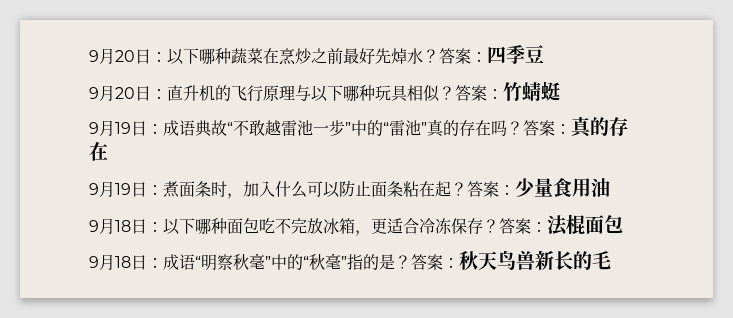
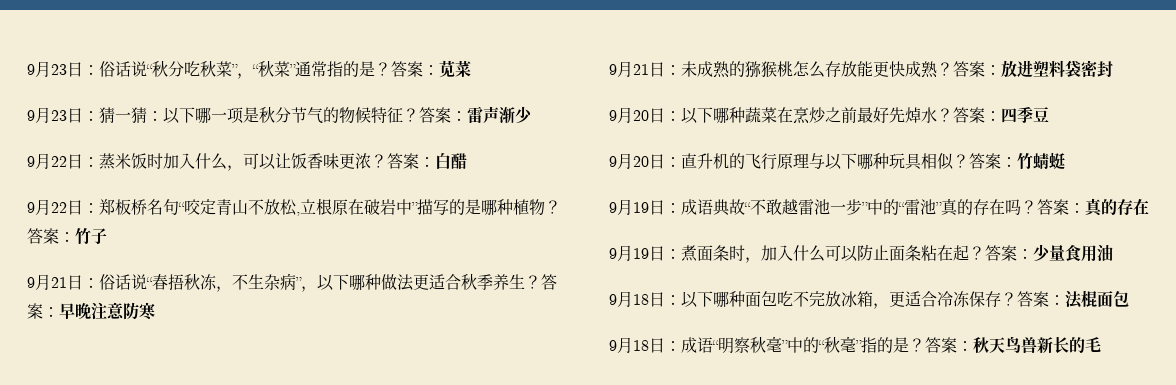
+ 9月23日：俗话说“秋分吃秋菜”，“秋菜”通常指的是？答案：苋菜
+ 9月23日：猜一猜：以下哪一项是秋分节气的物候特征？答案：雷声渐少
+ 9月22日：蒸米饭时加入什么，可以让饭香味更浓？答案：白醋
+ 9月22日：郑板桥名句“咬定青山不放松,立根原在破岩中”描写的是哪种植物？答案：竹子
+ 9月21日：俗话说“春捂秋冻，不生杂病”，以下哪种做法更适合秋季养生？答案：早晚注意防寒
+ 9月21日：未成熟的猕猴桃怎么存放能更快成熟？答案：放进塑料袋密封

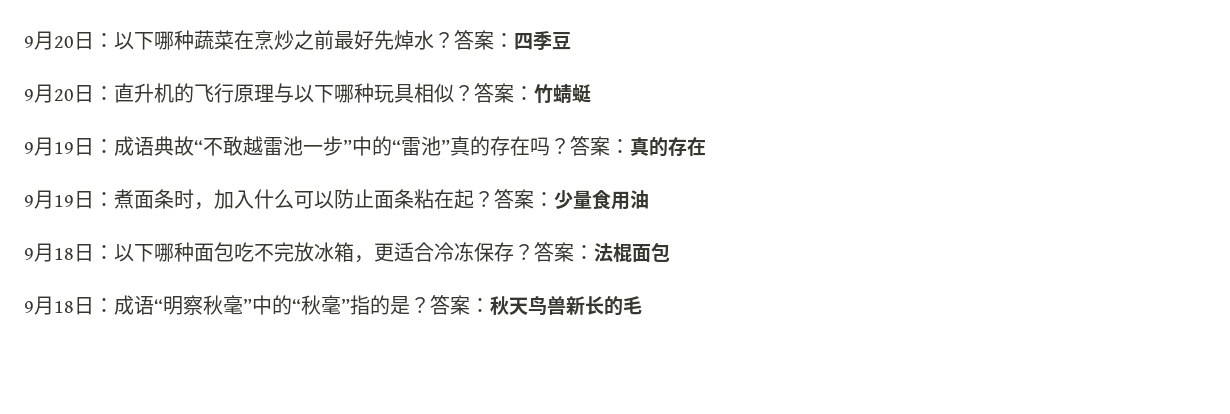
- 9月23日：俗话说“秋分吃秋菜”，“秋菜”通常指的是？答案：苋菜
- 9月23日：猜一猜：以下哪一项是秋分节气的物候特征？答案：雷声渐少
- 9月22日：蒸米饭时加入什么，可以让饭香味更浓？答案：白醋
- 9月22日：郑板桥名句“咬定青山不放松,立根原在破岩中”描写的是哪种植物？答案：竹子
- 9月21日：俗话说“春捂秋冻，不生杂病”，以下哪种做法更适合秋季养生？答案：早晚注意防寒
- 9月21日：未成熟的猕猴桃怎么存放能更快成熟？答案：放进塑料袋密封

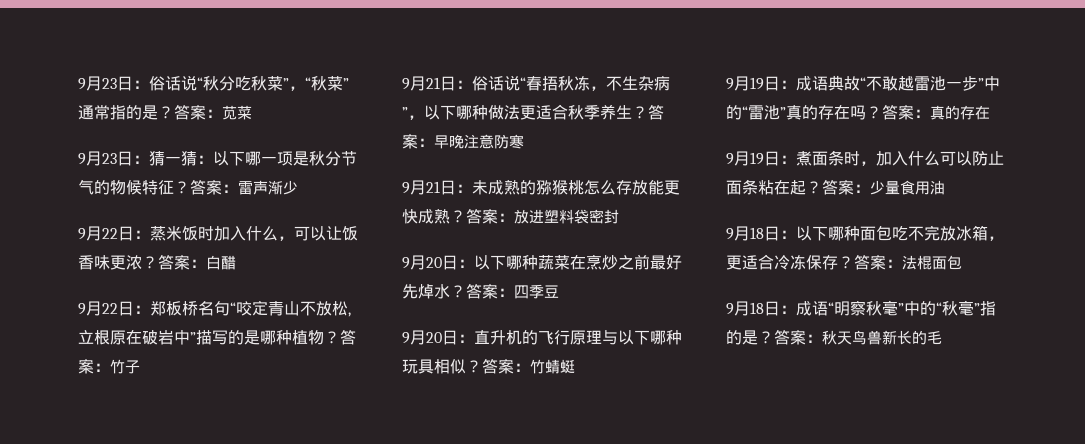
+ 9月23日：俗话说“秋分吃秋菜”，“秋菜”通常指的是？答案：苋菜
+ 9月23日：猜一猜：以下哪一项是秋分节气的物候特征？答案：雷声渐少
+ 9月22日：蒸米饭时加入什么，可以让饭香味更浓？答案：白醋
+ 9月22日：郑板桥名句“咬定青山不放松,立根原在破岩中”描写的是哪种植物？答案：竹子
+ 9月21日：俗话说“春捂秋冻，不生杂病”，以下哪种做法更适合秋季养生？答案：早晚注意防寒
+ 9月21日：未成熟的猕猴桃怎么存放能更快成熟？答案：放进塑料袋密封

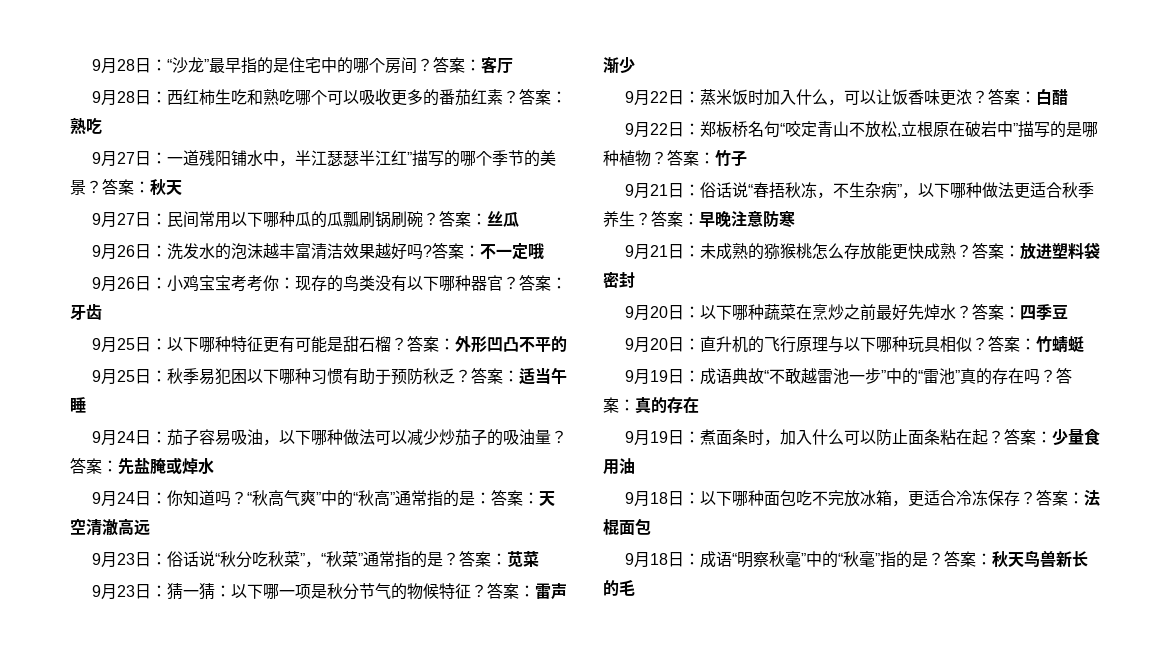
+ 9月28日：“沙龙”最早指的是住宅中的哪个房间？答案：客厅
+ 9月28日：西红柿生吃和熟吃哪个可以吸收更多的番茄红素？答案：熟吃
+ 9月27日：一道残阳铺水中，半江瑟瑟半江红”描写的哪个季节的美景？答案：秋天
+ 9月27日：民间常用以下哪种瓜的瓜瓢刷锅刷碗？答案：丝瓜
+ 9月26日：洗发水的泡沫越丰富清洁效果越好吗?答案：不一定哦
+ 9月26日：小鸡宝宝考考你：现存的鸟类没有以下哪种器官？答案：牙齿
+ 9月25日：以下哪种特征更有可能是甜石榴？答案：外形凹凸不平的
+ 9月25日：秋季易犯困以下哪种习惯有助于预防秋乏？答案：适当午睡
+ 9月24日：茄子容易吸油，以下哪种做法可以减少炒茄子的吸油量？答案：先盐腌或焯水
+ 9月24日：你知道吗？“秋高气爽”中的“秋高”通常指的是：答案：天空清澈高远

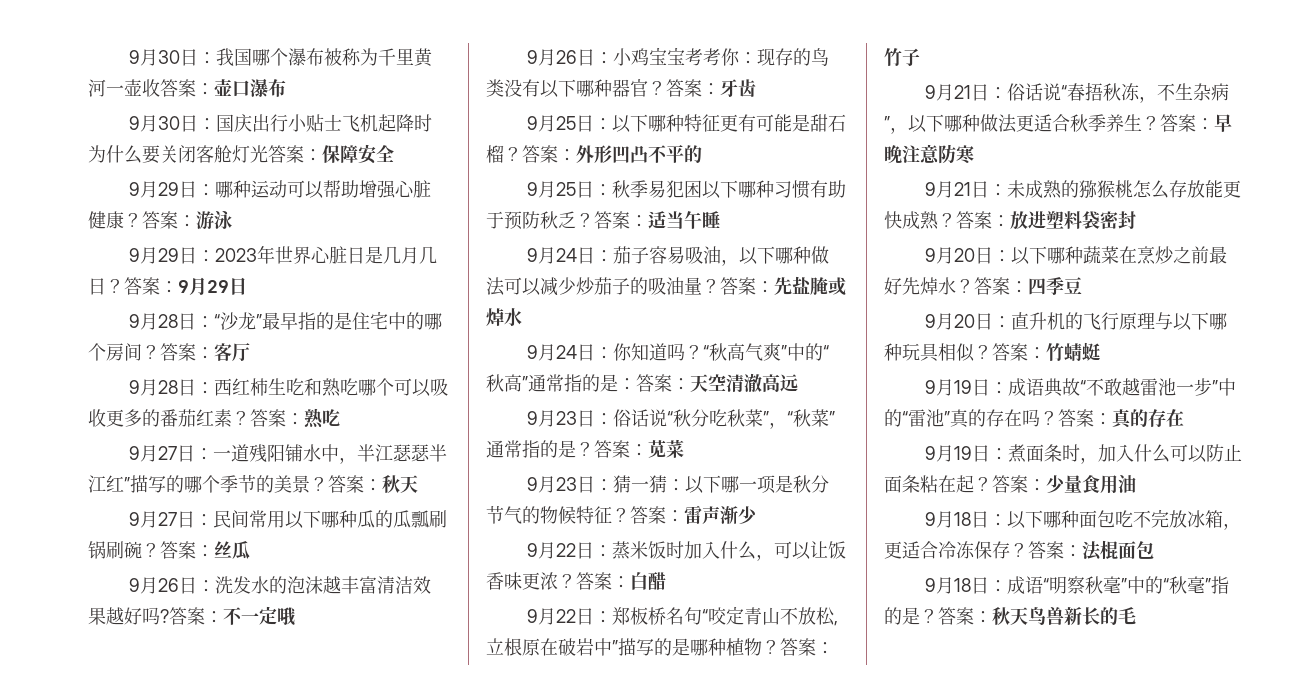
+ 9月30日：我国哪个瀑布被称为千里黄河一壶收答案：壶口瀑布
+ 9月30日：国庆出行小贴士飞机起降时为什么要关闭客舱灯光答案：保障安全
+ 9月29日：哪种运动可以帮助增强心脏健康？答案：游泳
+ 9月29日：2023年世界心脏日是几月几日？答案：9月29日

